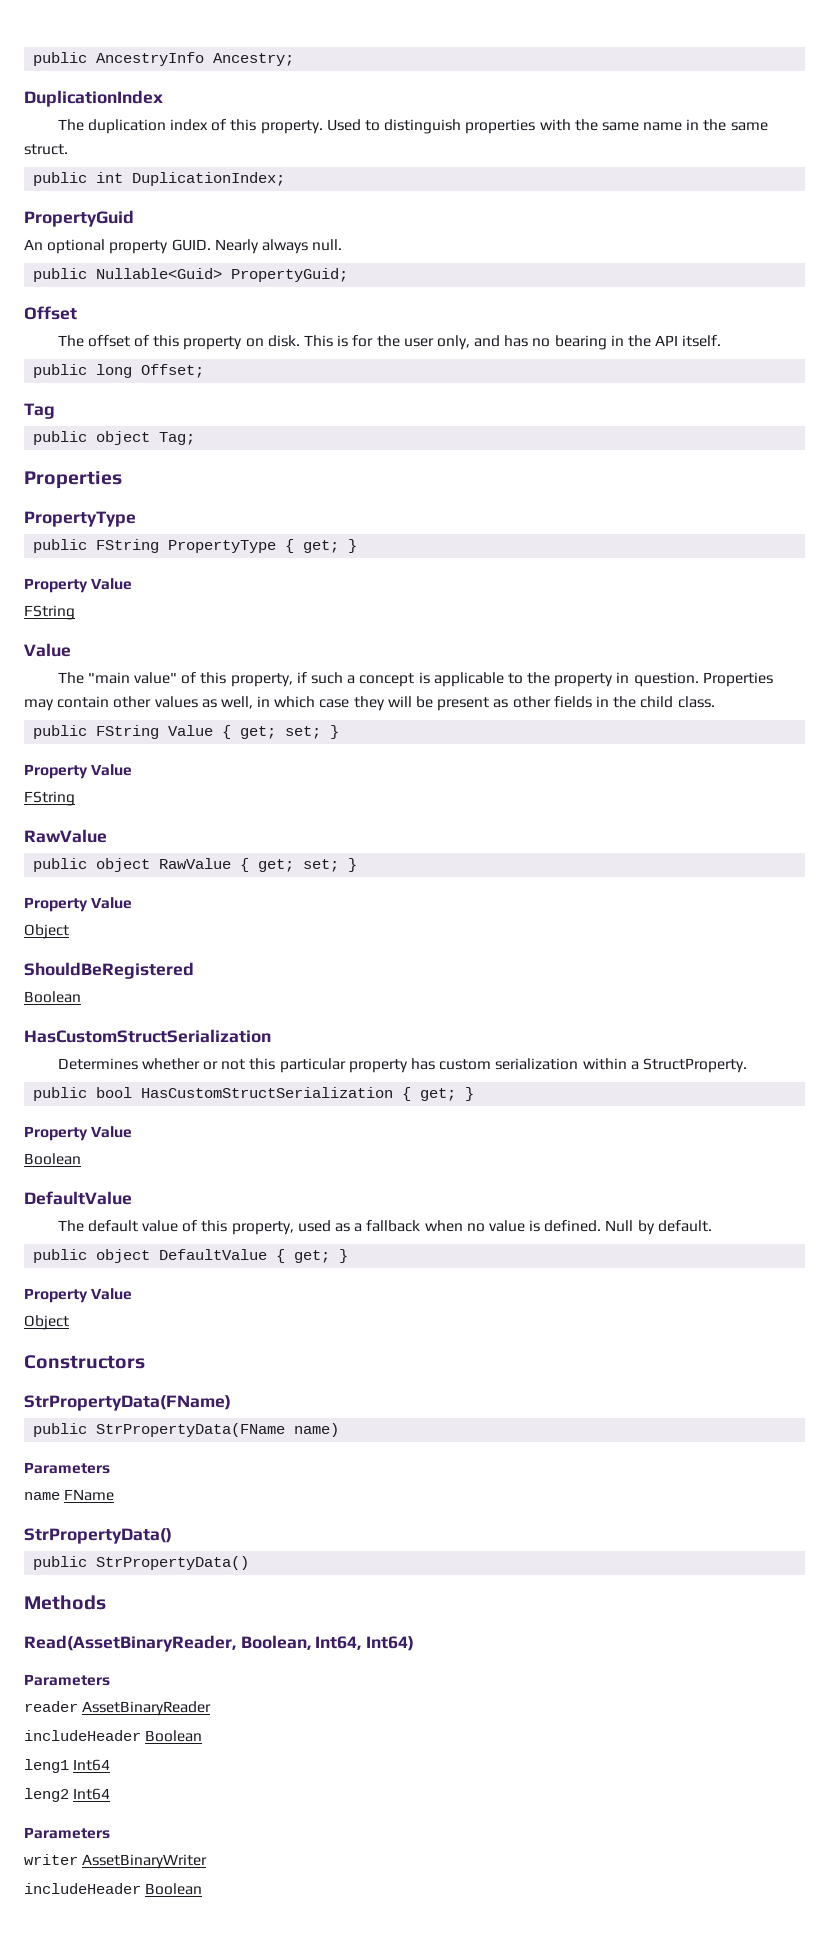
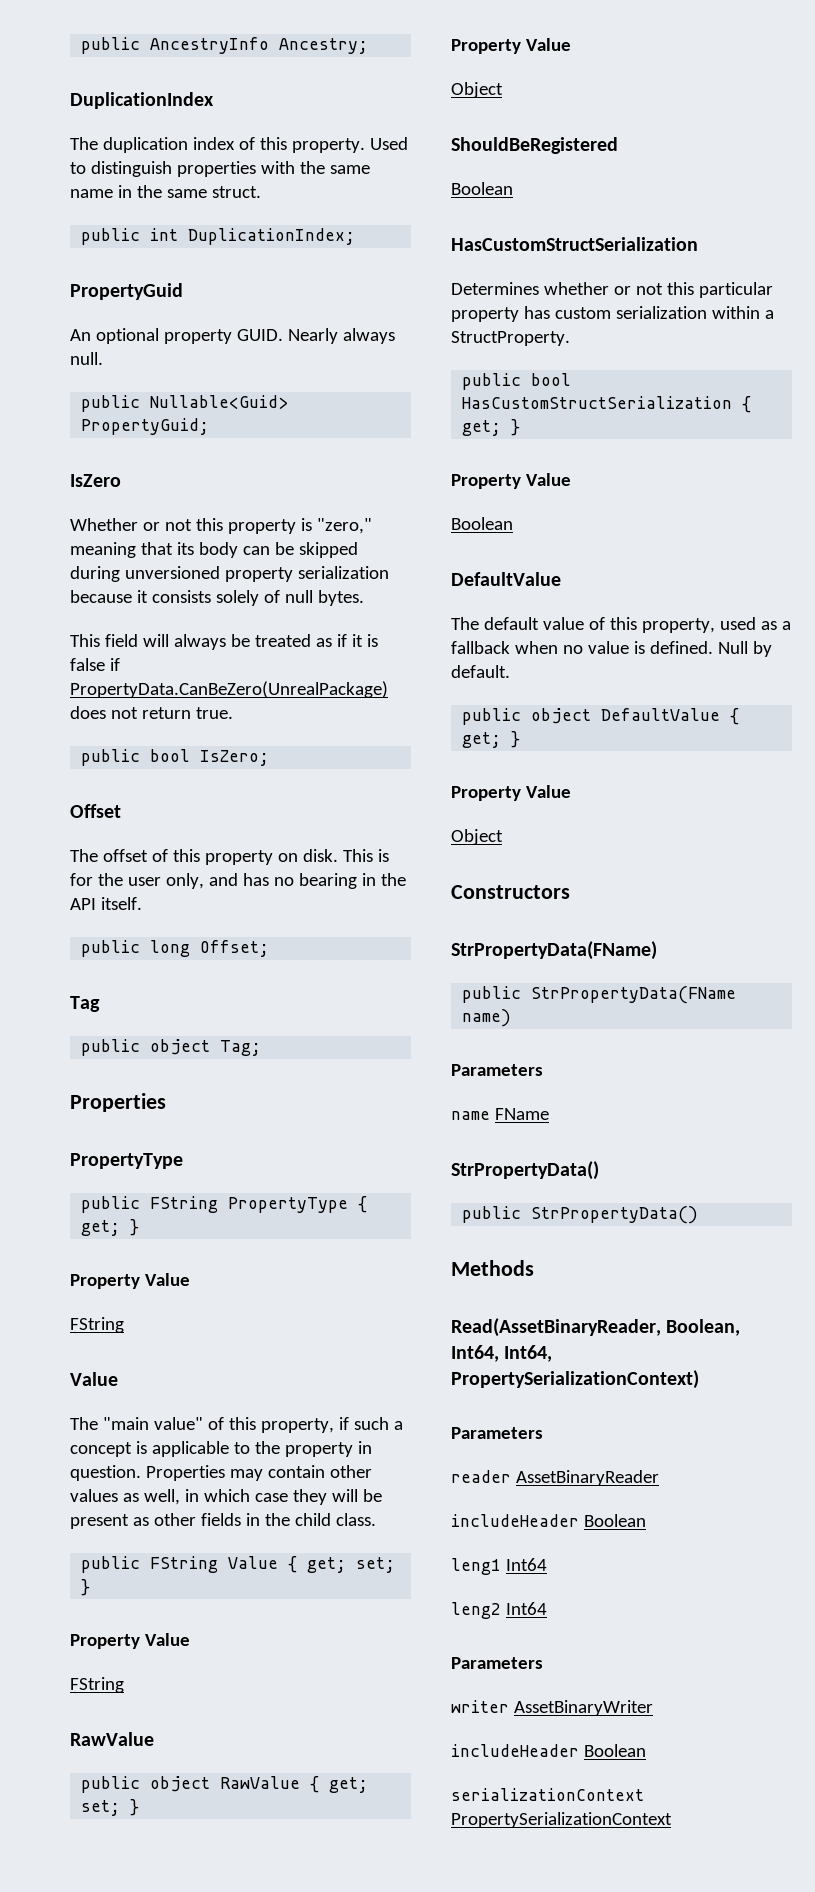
+ IsZero
+ Whether or not this property is "zero," meaning that its body can be skipped during unversioned property serialization because it consists solely of null bytes.
+ This field will always be treated as if it is false if PropertyData.CanBeZero(UnrealPackage) does not return true.
+ public bool IsZero;
- Read(AssetBinaryReader, Boolean, Int64, Int64)
+ Read(AssetBinaryReader, Boolean, Int64, Int64, PropertySerializationContext)
+ serializationContext PropertySerializationContext

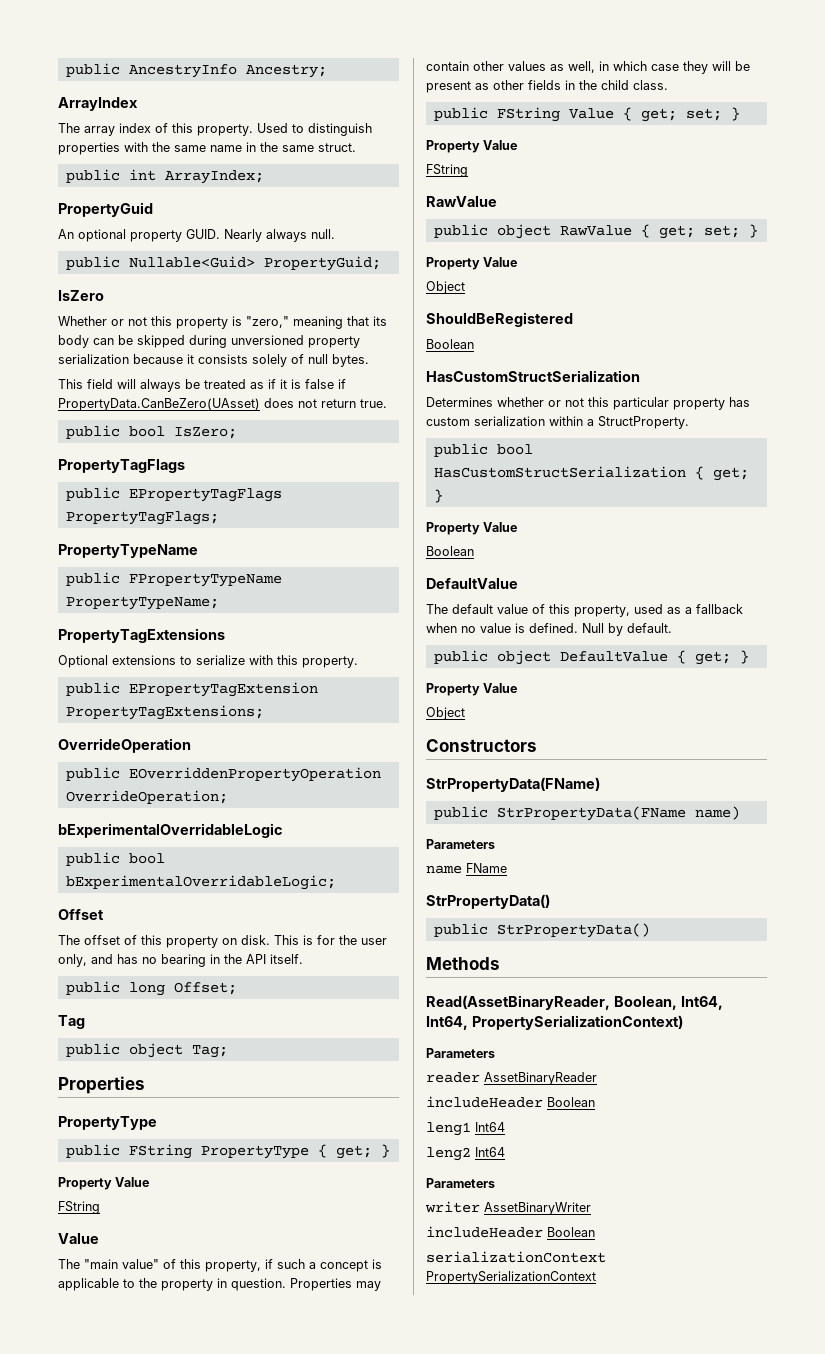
- DuplicationIndex
- The duplication index of this property.
+ ArrayIndex
+ The array index of this property.
- public int DuplicationIndex;
+ public int ArrayIndex;
- This field will always be treated as if it is false if PropertyData.CanBeZero(UnrealPackage) does not return true.
+ This field will always be treated as if it is false if PropertyData.CanBeZero(UAsset) does not return true.
+ PropertyTagFlags
+ public EPropertyTagFlags PropertyTagFlags;
+ PropertyTypeName
+ public FPropertyTypeName PropertyTypeName;
+ PropertyTagExtensions
+ Optional extensions to serialize with this property.
+ public EPropertyTagExtension PropertyTagExtensions;
+ OverrideOperation
+ public EOverriddenPropertyOperation OverrideOperation;
+ bExperimentalOverridableLogic
+ public bool bExperimentalOverridableLogic;

